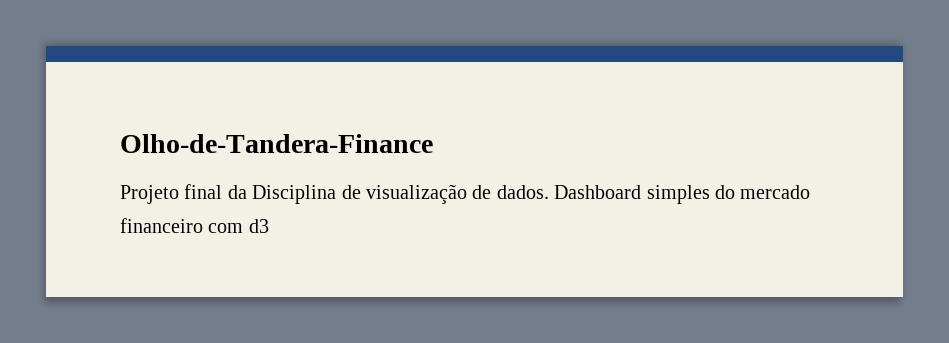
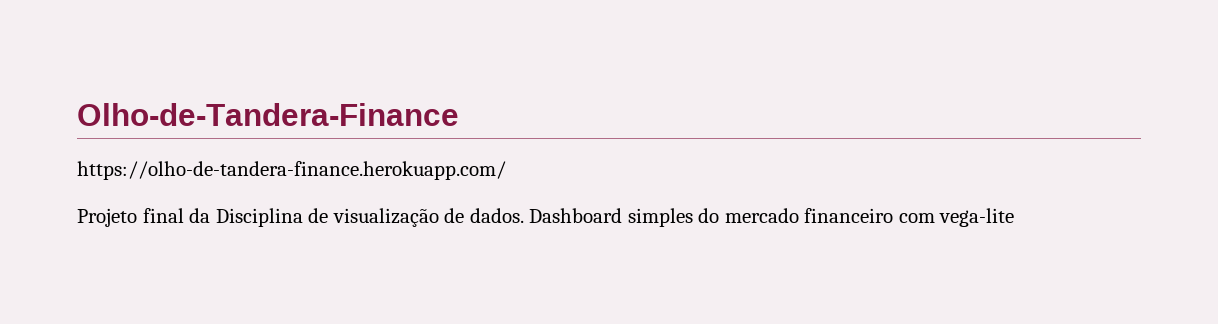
+ https://olho-de-tandera-finance.herokuapp.com/
- Dashboard simples do mercado financeiro com d3
+ Dashboard simples do mercado financeiro com vega-lite

